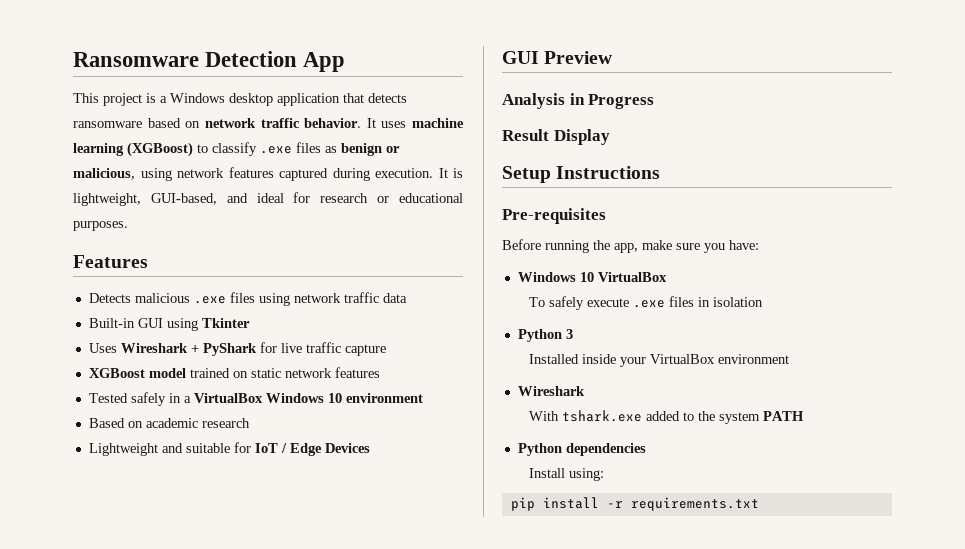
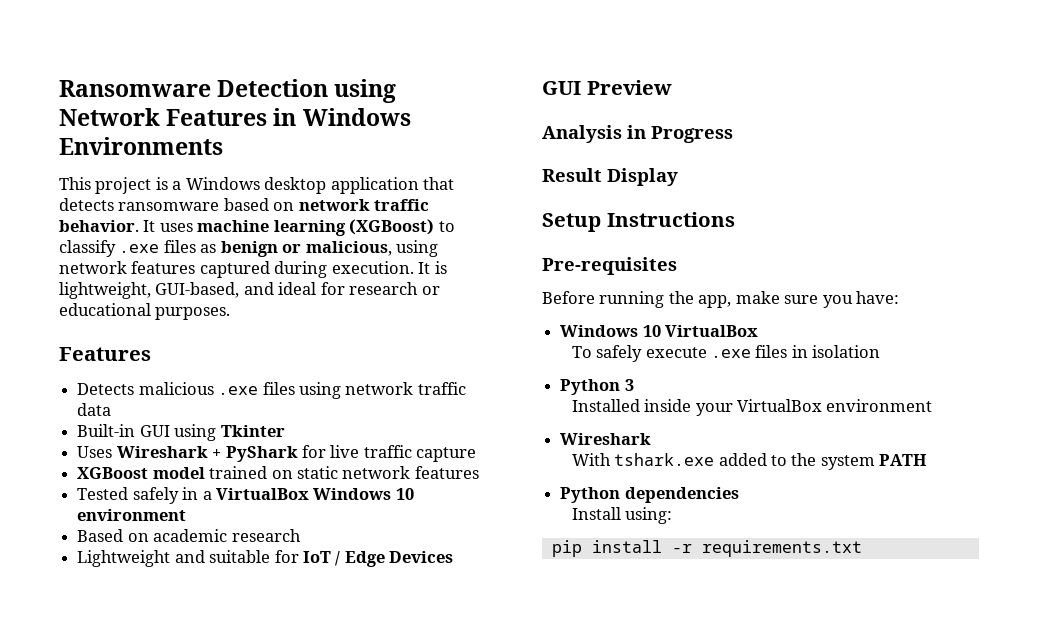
- Ransomware Detection App
+ Ransomware Detection using Network Features in Windows Environments

